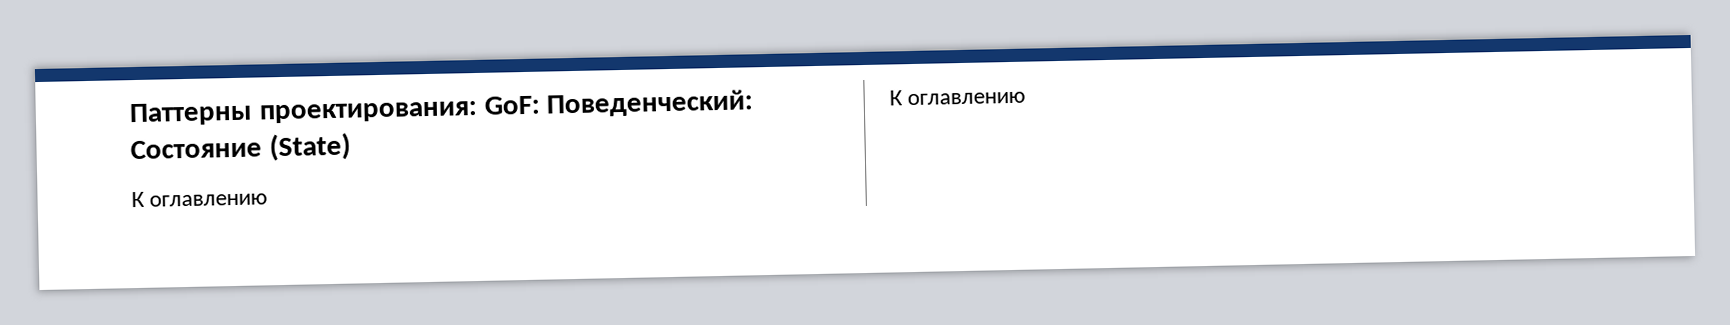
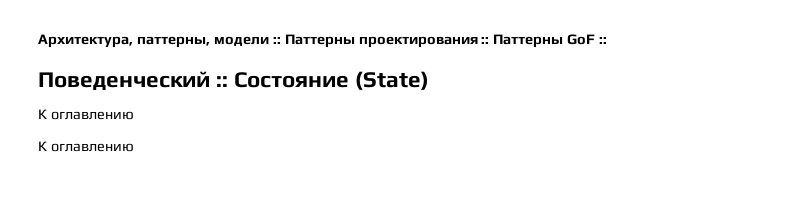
- Паттерны проектирования: GoF: Поведенческий: Состояние (State)
+ Архитектура, паттерны, модели :: Паттерны проектирования :: Паттерны GoF ::
+ Поведенческий :: Состояние (State)

